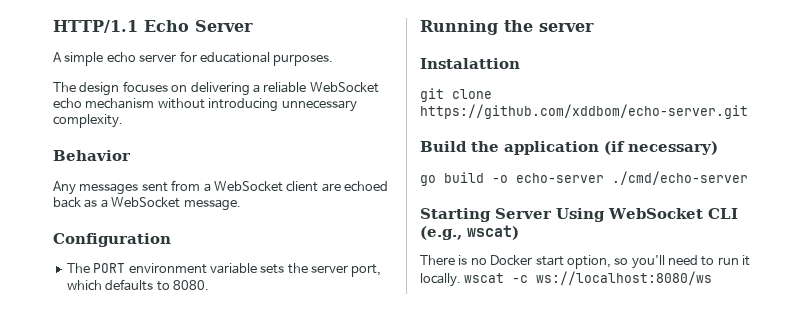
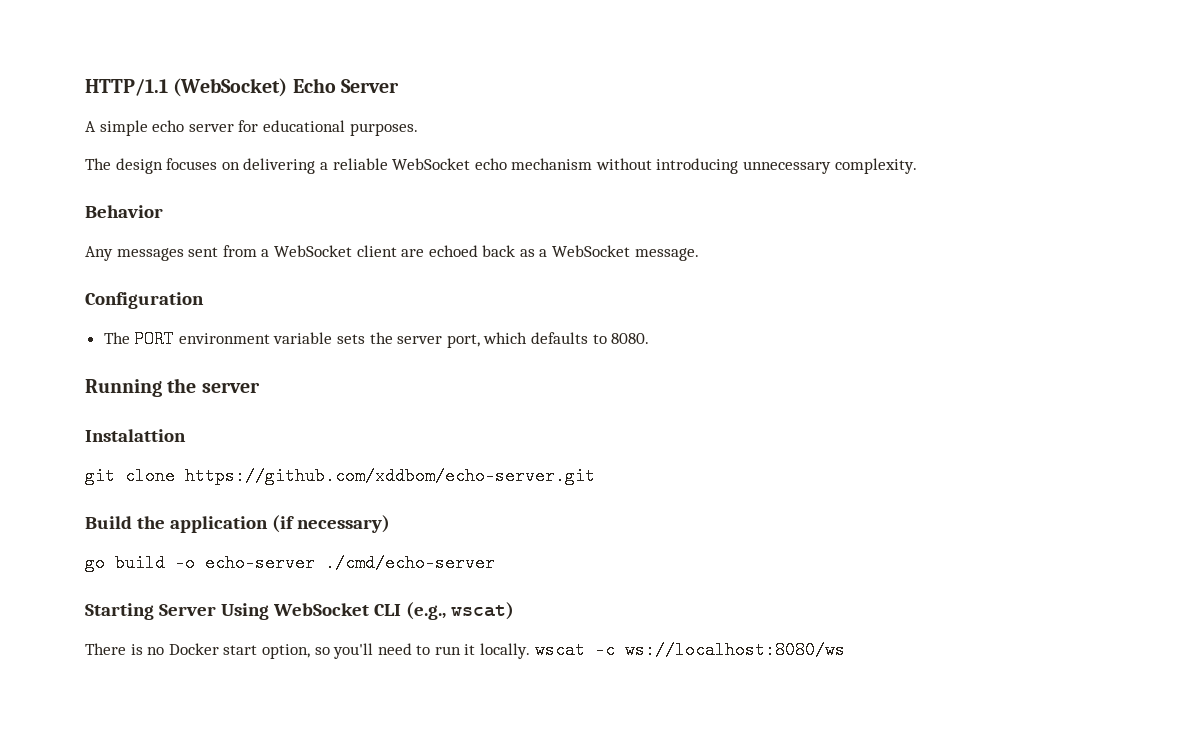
- HTTP/1.1 Echo Server
+ HTTP/1.1 (WebSocket) Echo Server

